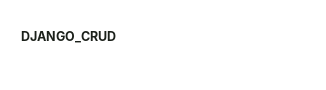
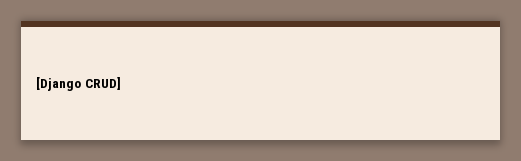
- DJANGO_CRUD
+ [Django CRUD]

